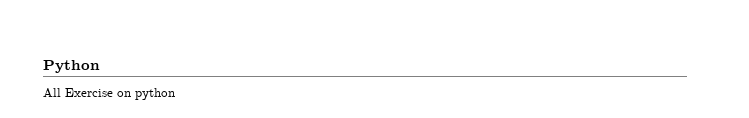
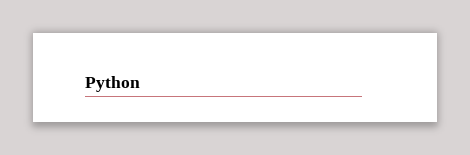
- All Exercise on python

